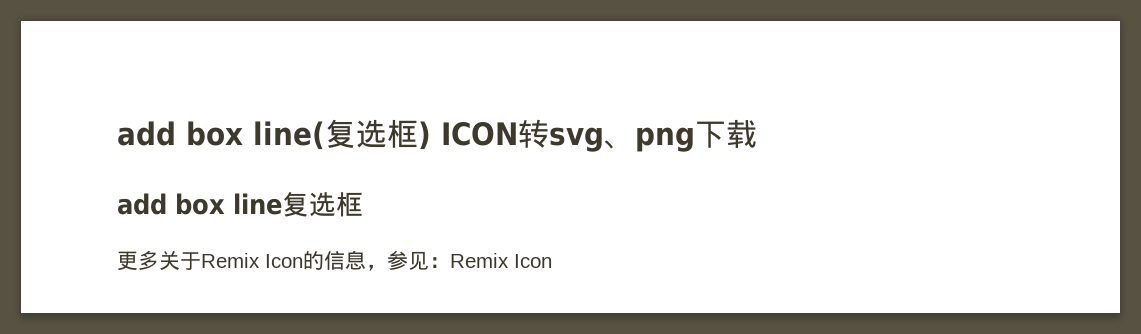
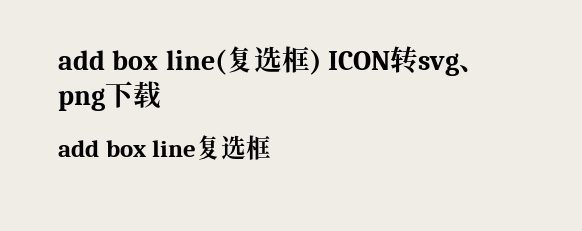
- 更多关于Remix Icon的信息，参见：Remix Icon

